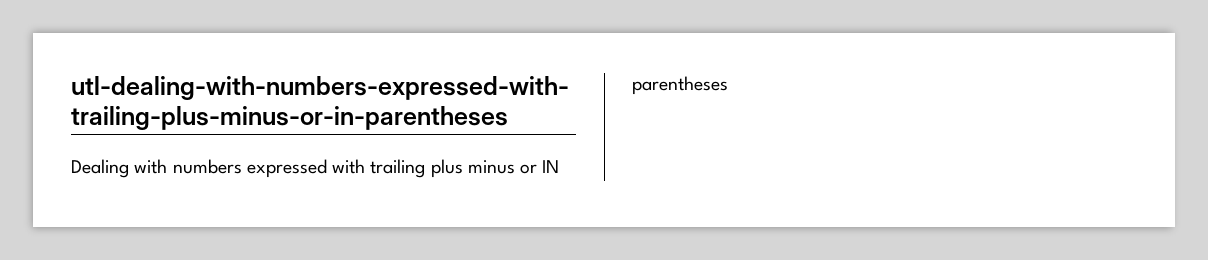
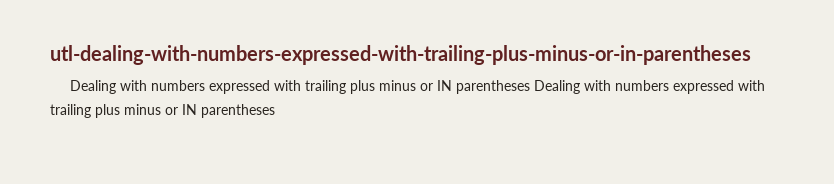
- Dealing with numbers expressed with trailing plus minus or IN parentheses
+ Dealing with numbers expressed with trailing plus minus or IN parentheses Dealing with numbers expressed with trailing plus minus or IN parentheses

